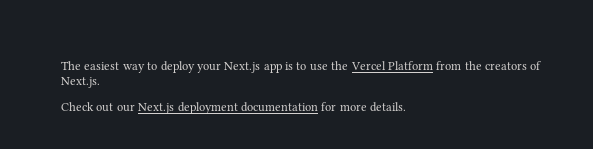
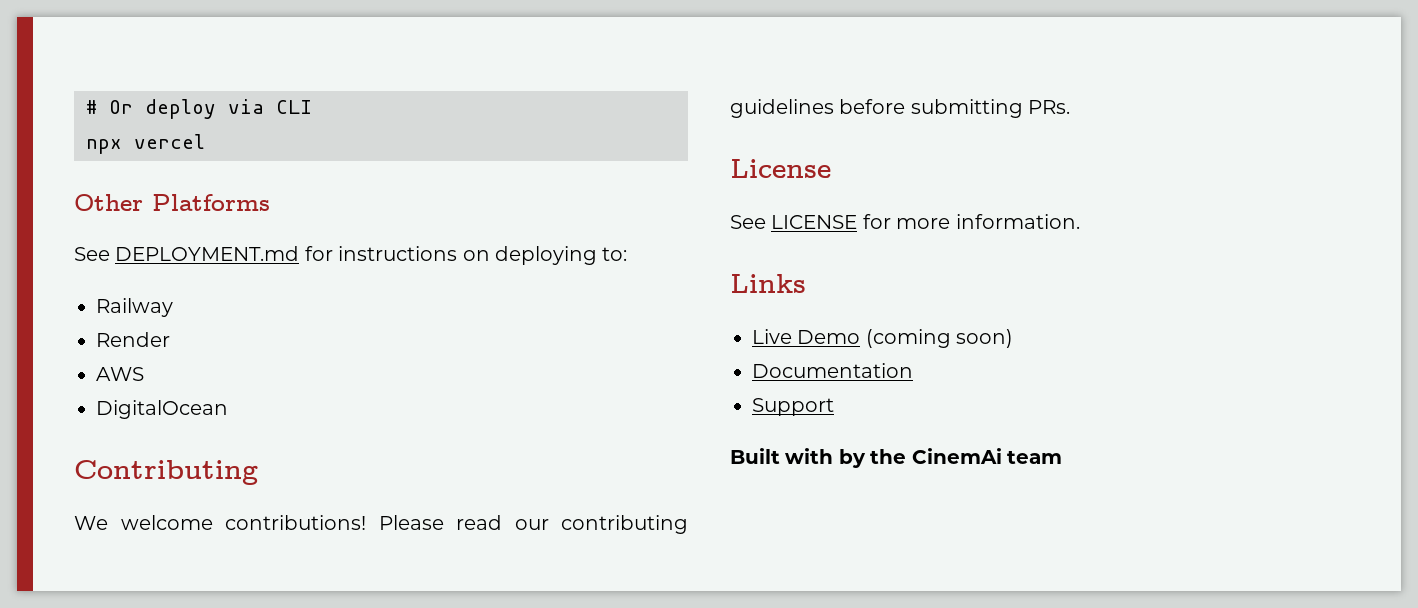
- The easiest way to deploy your Next.js app is to use the Vercel Platform from the creators of Next.js.
- Check out our Next.js deployment documentation for more details.
+ # Or deploy via CLI
+ npx vercel
+ Other Platforms
+ See DEPLOYMENT.md for instructions on deploying to:
+ Railway
+ Render
+ AWS
+ DigitalOcean
+ Contributing
+ We welcome contributions! Please read our contributing guidelines before submitting PRs.
+ License
+ See LICENSE for more information.
+ Links
+ Live Demo (coming soon)
+ Documentation
+ Support
+ Built with by the CinemAi team

